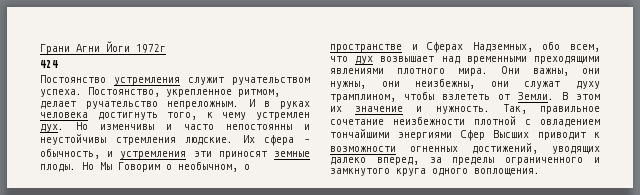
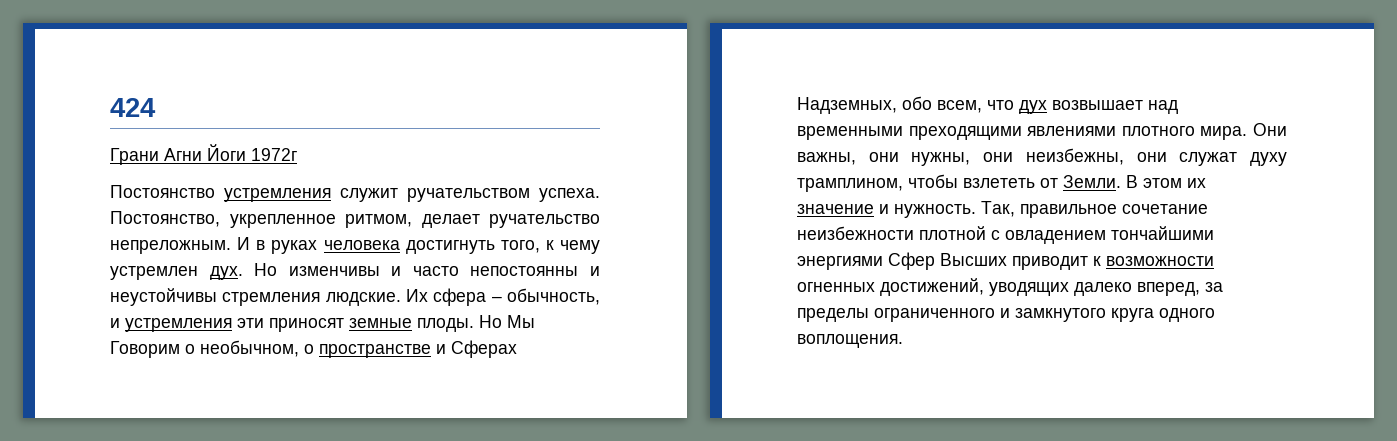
+ 424
- 424

